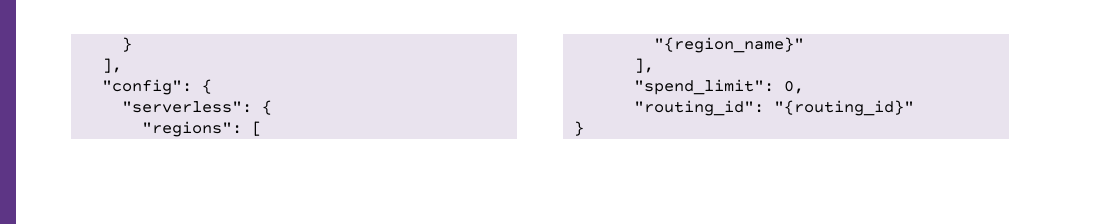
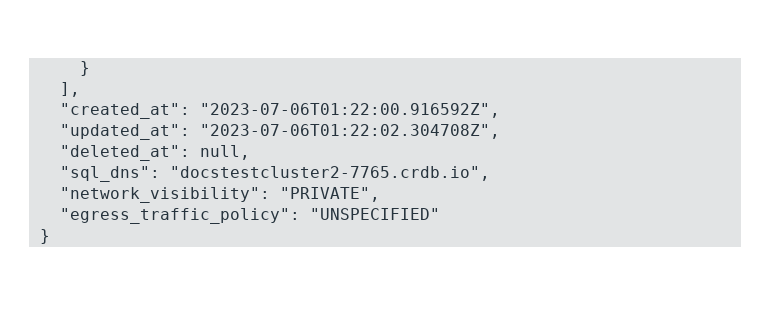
- "config": {
- "serverless": {
- "regions": [
- "{region_name}"
- ],
- "spend_limit": 0,
- "routing_id": "{routing_id}"
+ "created_at": "2023-07-06T01:22:00.916592Z",
+ "updated_at": "2023-07-06T01:22:02.304708Z",
+ "deleted_at": null,
+ "sql_dns": "docstestcluster2-7765.crdb.io",
+ "network_visibility": "PRIVATE",
+ "egress_traffic_policy": "UNSPECIFIED"

